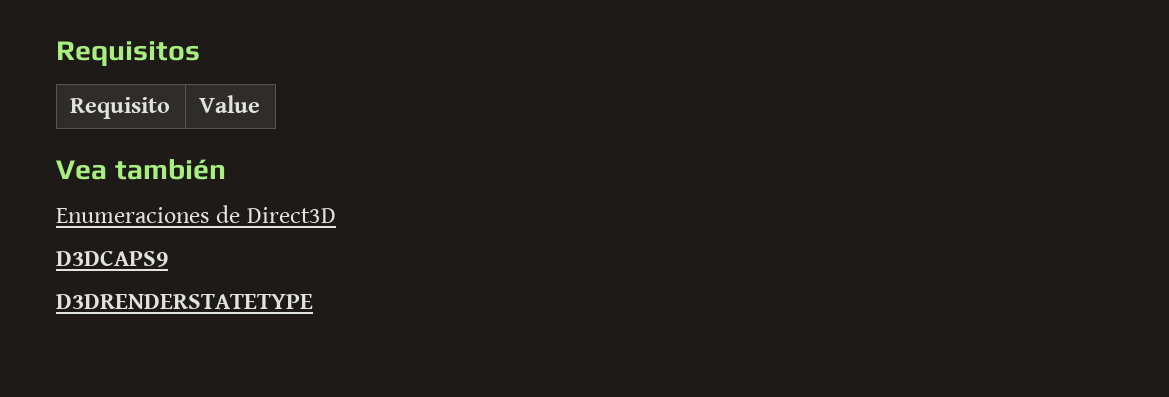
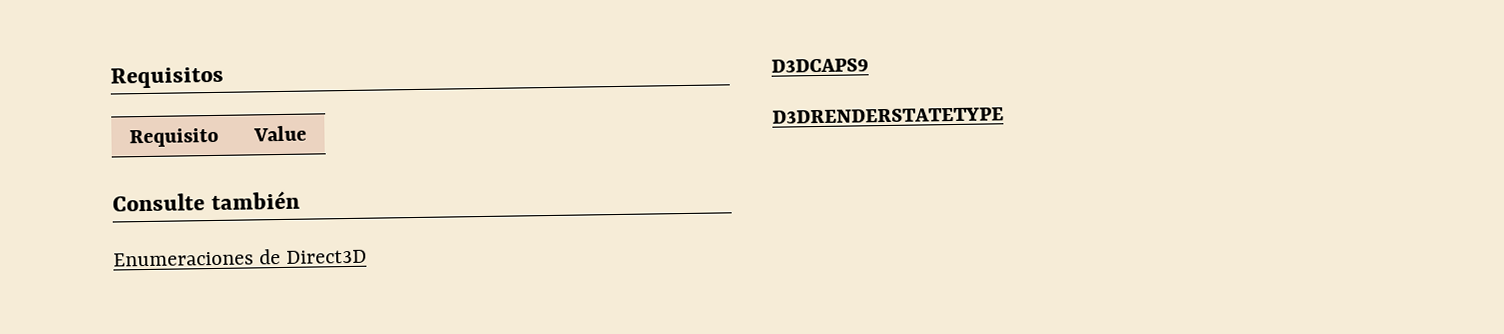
- Vea también
+ Consulte también

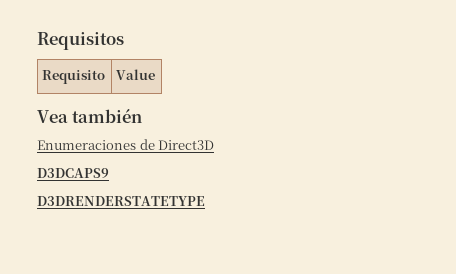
- Consulte también
+ Vea también

